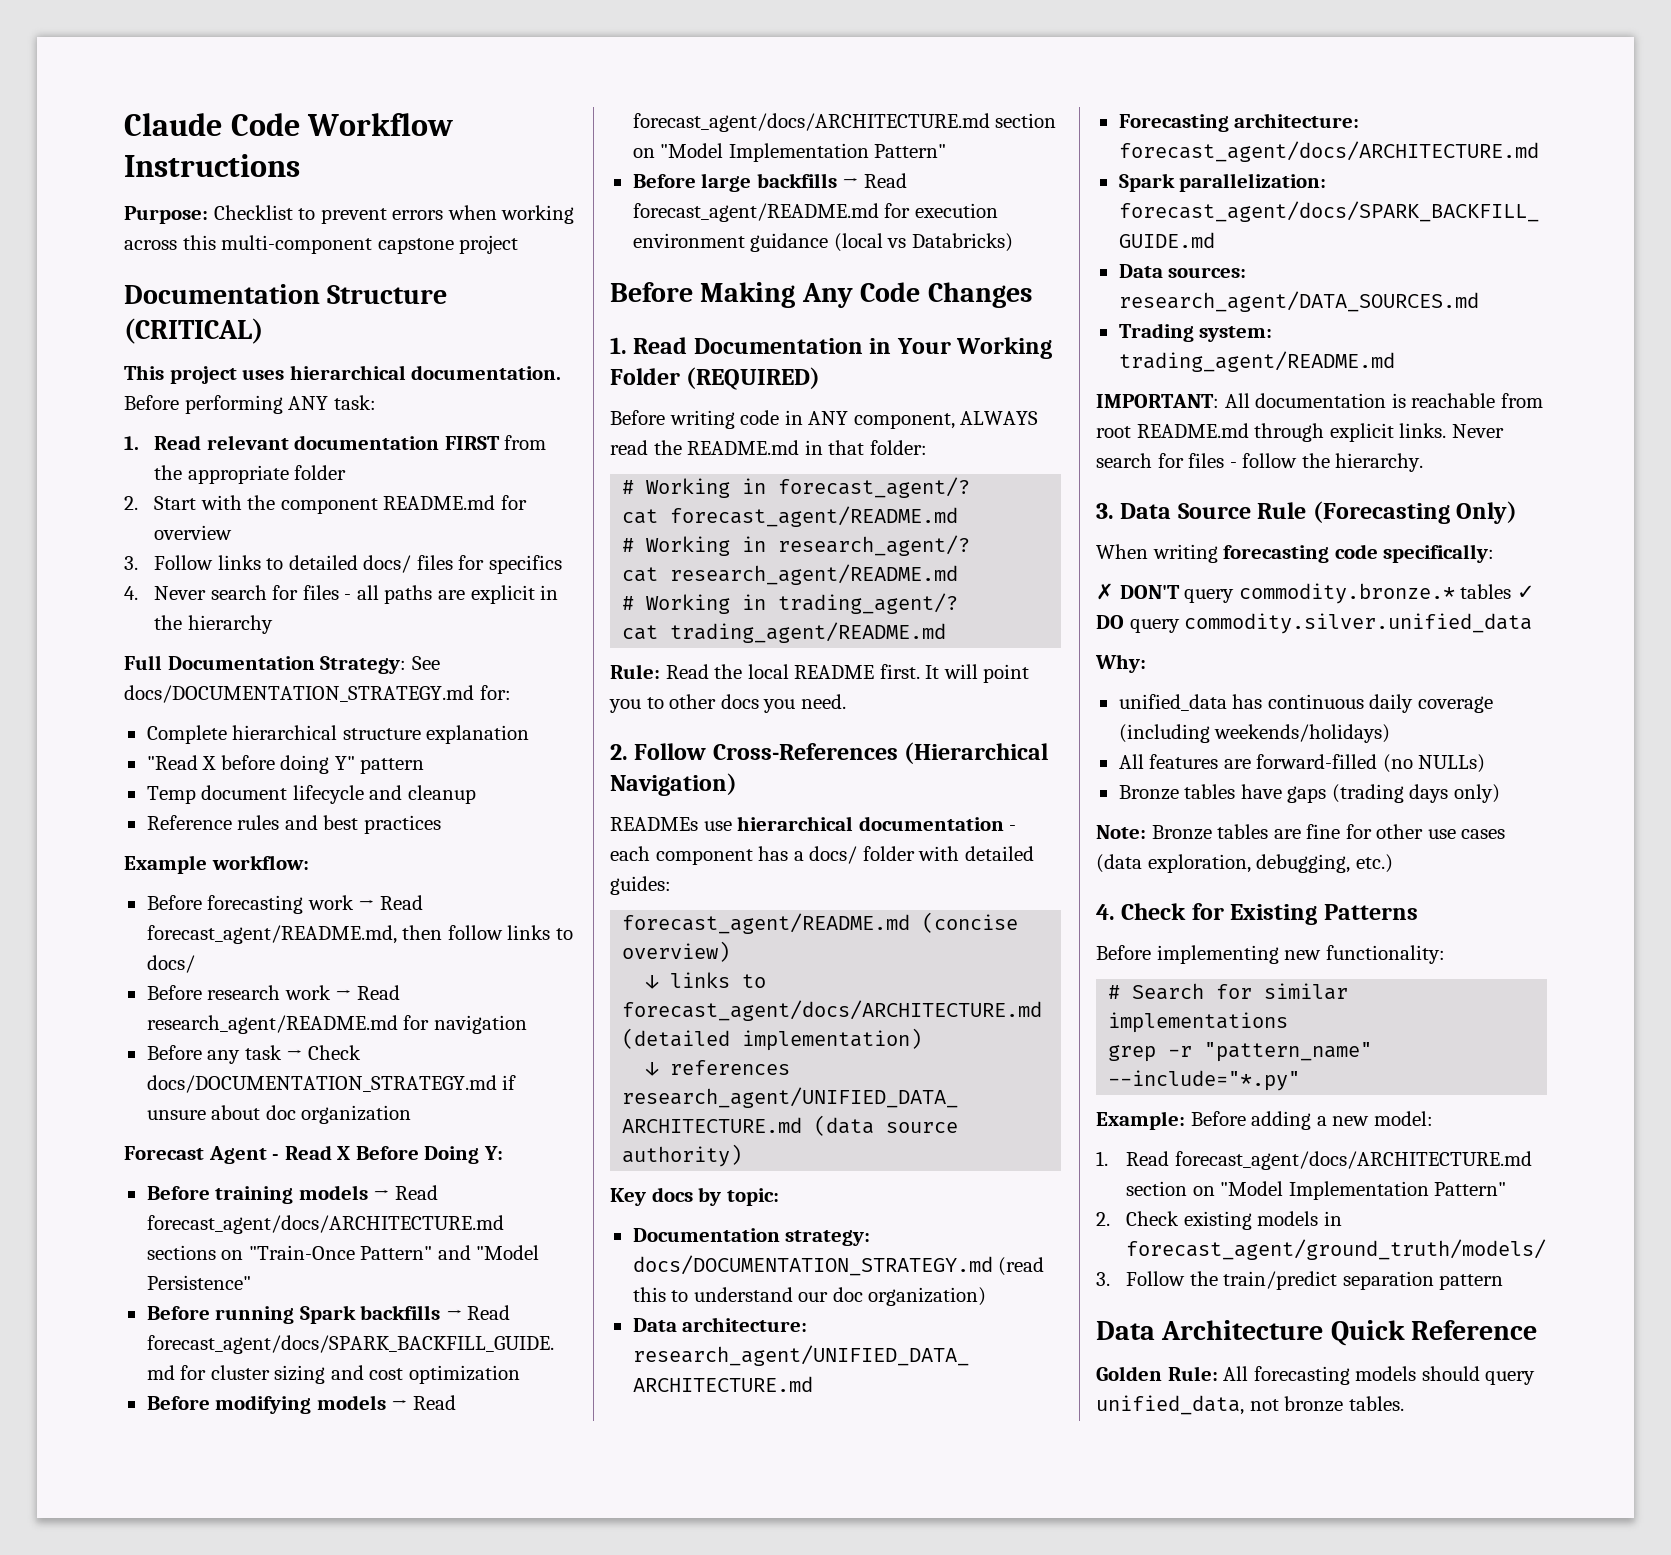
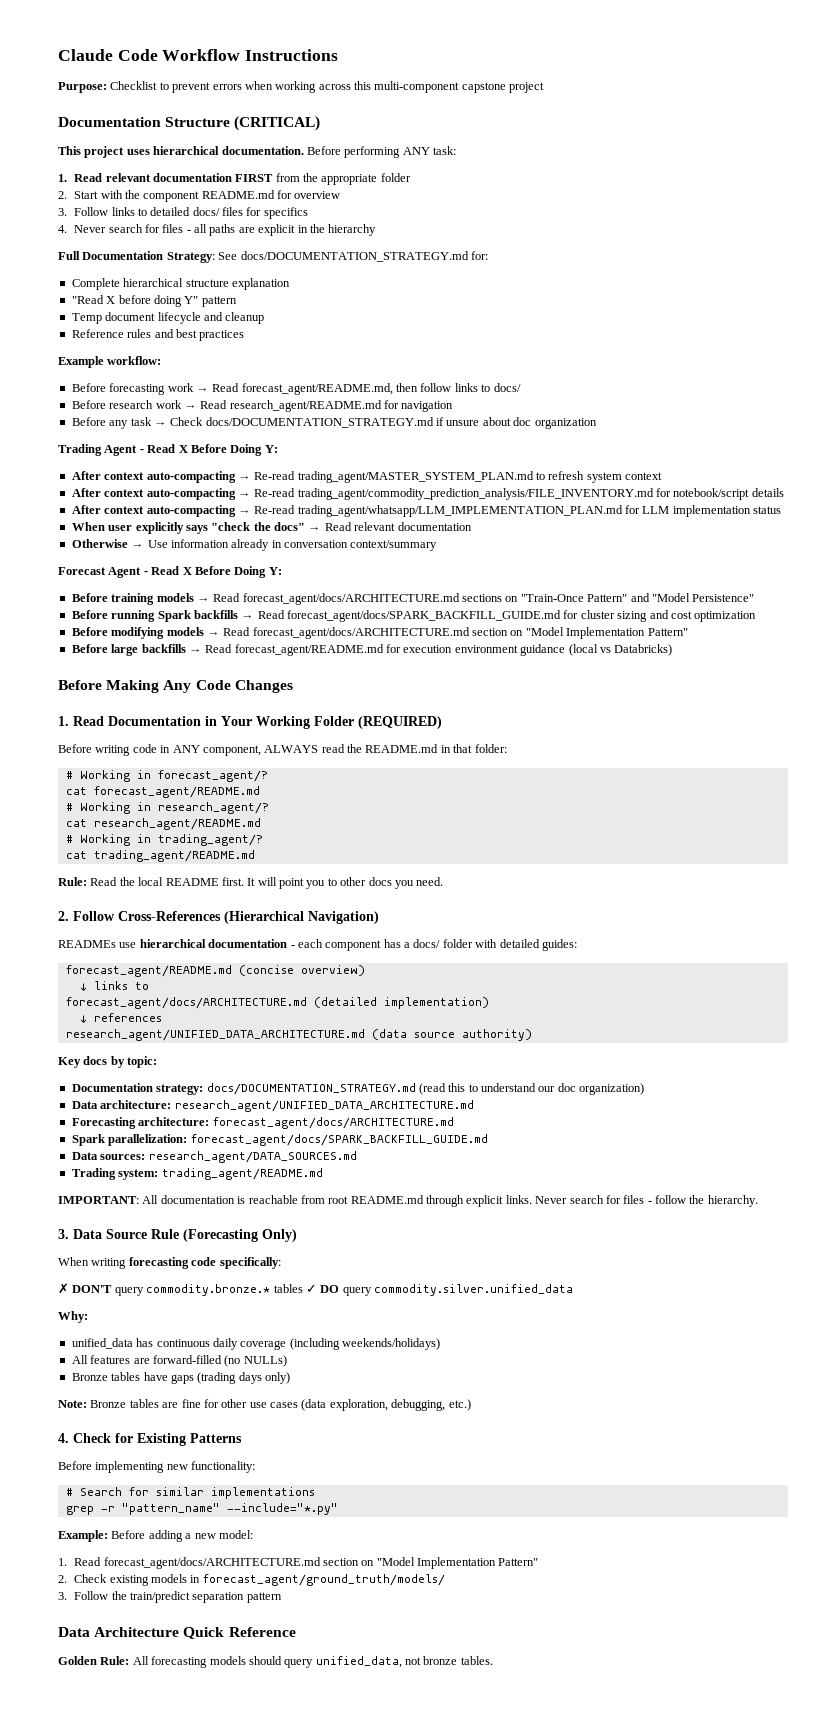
+ Trading Agent - Read X Before Doing Y:
+ After context auto-compacting → Re-read trading_agent/MASTER_SYSTEM_PLAN.md to refresh system context
+ After context auto-compacting → Re-read trading_agent/commodity_prediction_analysis/FILE_INVENTORY.md for notebook/script details
+ After context auto-compacting → Re-read trading_agent/whatsapp/LLM_IMPLEMENTATION_PLAN.md for LLM implementation status
+ When user explicitly says "check the docs" → Read relevant documentation
+ Otherwise → Use information already in conversation context/summary

